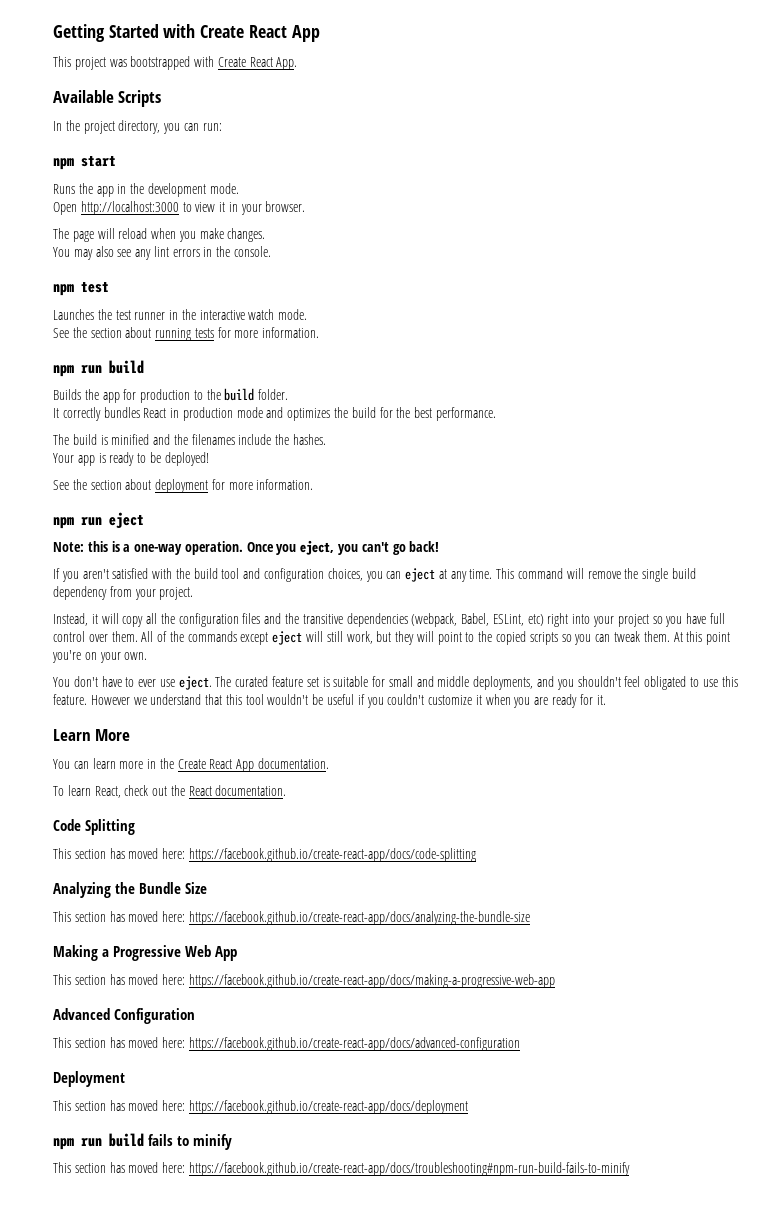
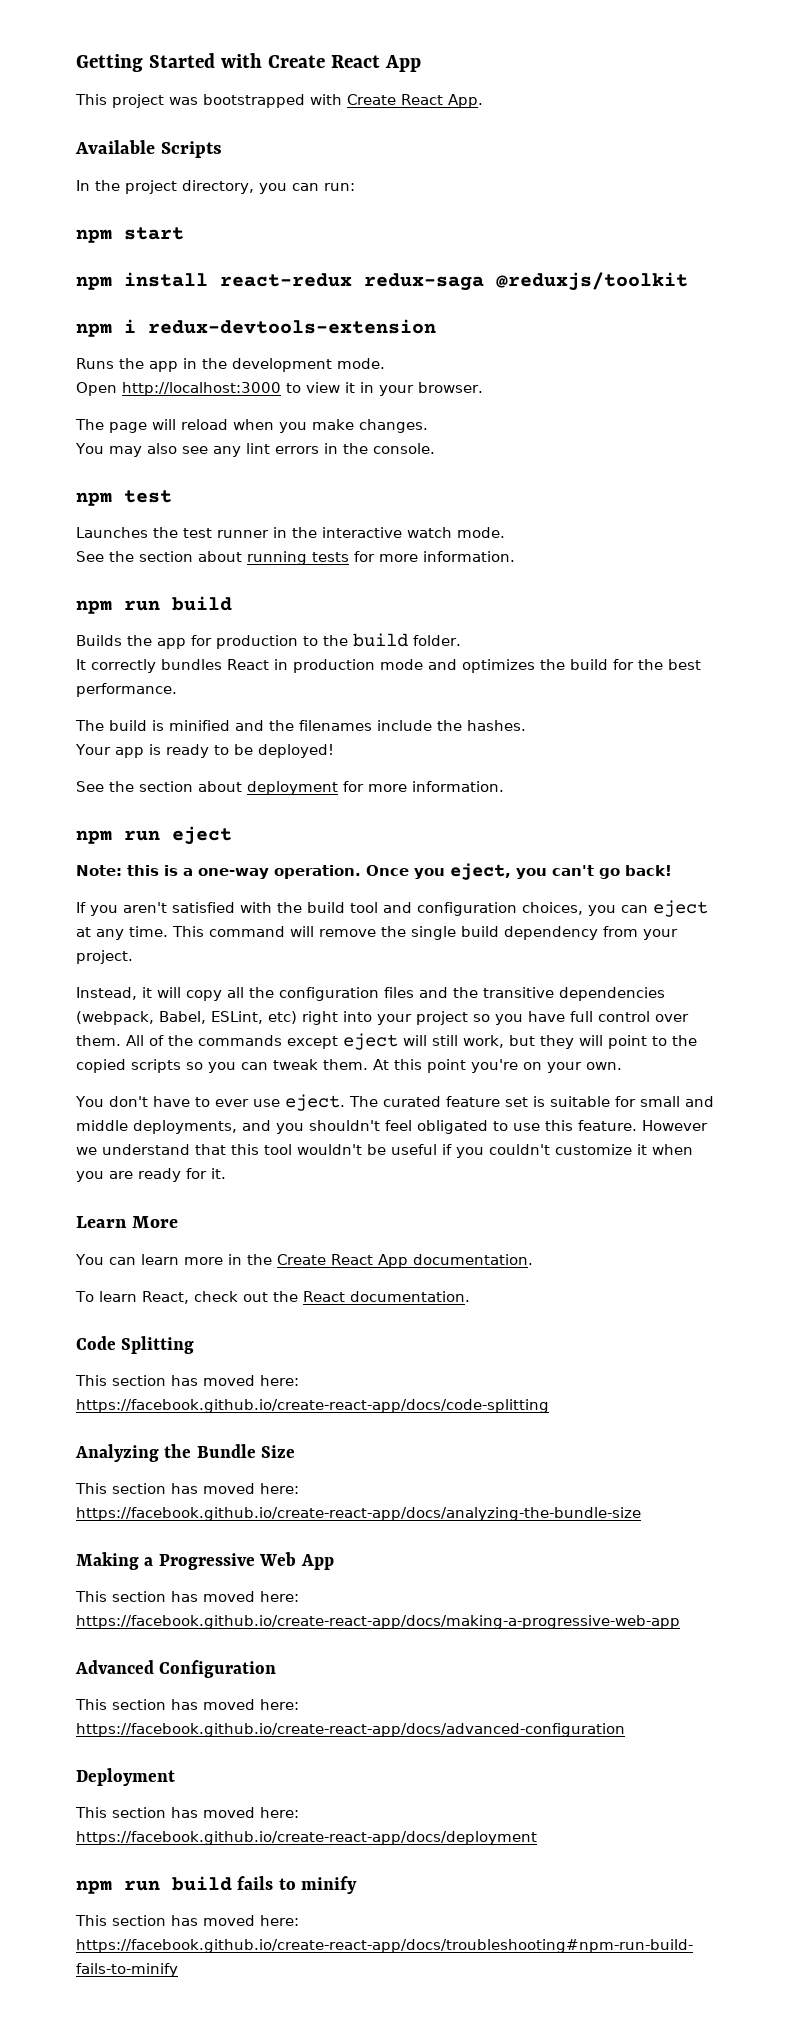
+ npm install react-redux redux-saga @reduxjs/toolkit
+ npm i redux-devtools-extension

